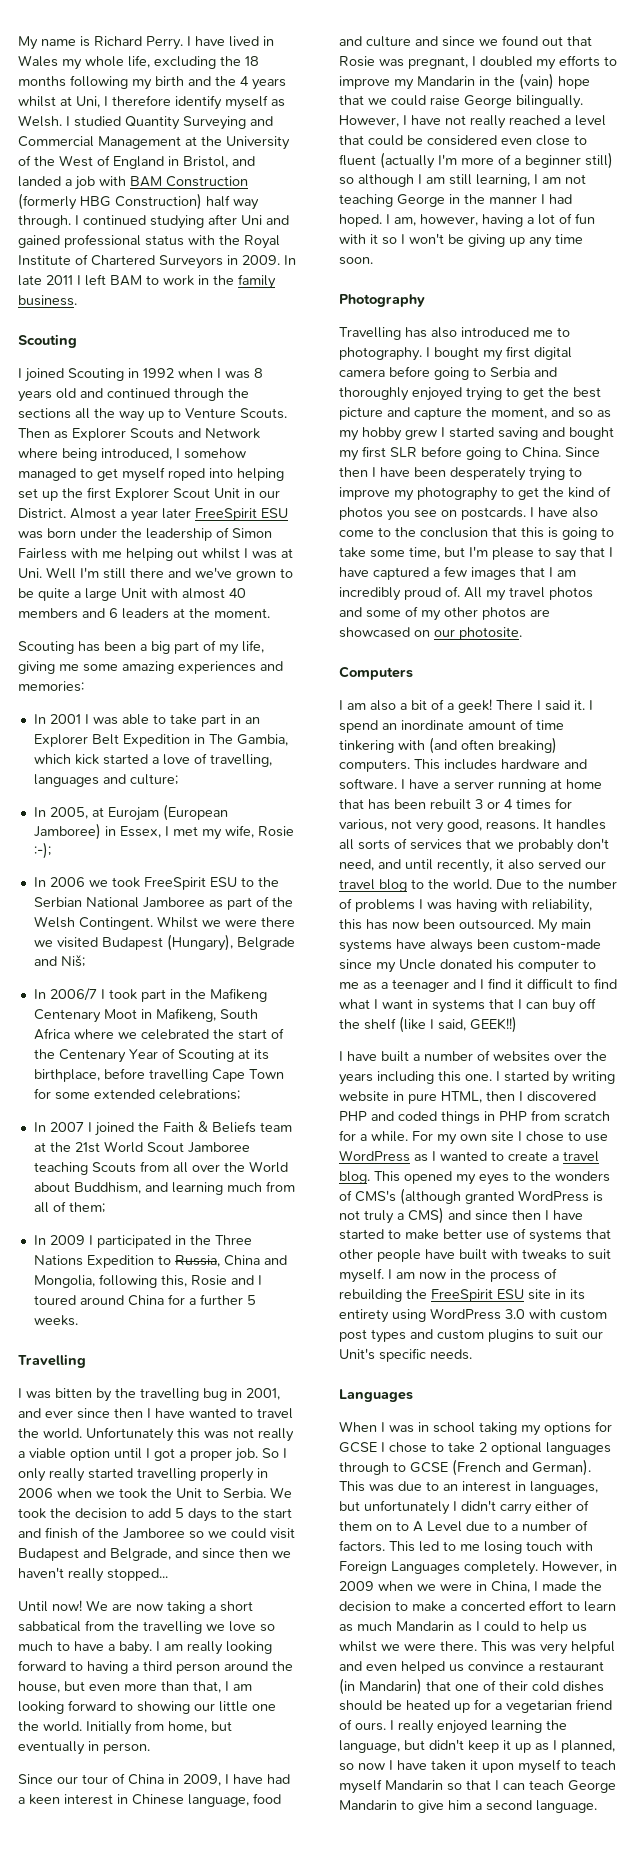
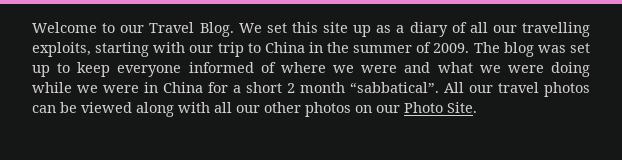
- My name is Richard Perry. I have lived in Wales my whole life, excluding the 18 months following my birth and the 4 years whilst at Uni, I therefore identify myself as Welsh. I studied Quantity Surveying and Commercial Management at the University of the West of England in Bristol, and landed a job with BAM Construction (formerly HBG Construction) half way through. I continued studying after Uni and gained professional status with the Royal Institute of Chartered Surveyors in 2009. In late 2011 I left BAM to work in the family business.
- Scouting
- I joined Scouting in 1992 when I was 8 years old and continued through the sections all the way up to Venture Scouts. Then as Explorer Scouts and Network where being introduced, I somehow managed to get myself roped into helping set up the first Explorer Scout Unit in our District. Almost a year later FreeSpirit ESU was born under the leadership of Simon Fairless with me helping out whilst I was at Uni. Well I'm still there and we've grown to be quite a large Unit with almost 40 members and 6 leaders at the moment.
- Scouting has been a big part of my life, giving me some amazing experiences and memories:
- In 2001 I was able to take part in an Explorer Belt Expedition in The Gambia, which kick started a love of travelling, languages and culture;
- In 2005, at Eurojam (European Jamboree) in Essex, I met my wife, Rosie :-);
- In 2006 we took FreeSpirit ESU to the Serbian National Jamboree as part of the Welsh Contingent. Whilst we were there we visited Budapest (Hungary), Belgrade and Niš;
- In 2006/7 I took part in the Mafikeng Centenary Moot in Mafikeng, South Africa where we celebrated the start of the Centenary Year of Scouting at its birthplace, before travelling Cape Town for some extended celebrations;
- In 2007 I joined the Faith & Beliefs team at the 21st World Scout Jamboree teaching Scouts from all over the World about Buddhism, and learning much from all of them;
- In 2009 I participated in the Three Nations Expedition to Russia, China and Mongolia, following this, Rosie and I toured around China for a further 5 weeks.
- Travelling
- I was bitten by the travelling bug in 2001, and ever since then I have wanted to travel the world. Unfortunately this was not really a viable option until I got a proper job. So I only really started travelling properly in 2006 when we took the Unit to Serbia. We took the decision to add 5 days to the start and finish of the Jamboree so we could visit Budapest and Belgrade, and since then we haven't really stopped...
- Until now! We are now taking a short sabbatical from the travelling we love so much to have a baby. I am really looking forward to having a third person around the house, but even more than that, I am looking forward to showing our little one the world. Initially from home, but eventually in person.
- Since our tour of China in 2009, I have had a keen interest in Chinese language, food and culture and since we found out that Rosie was pregnant, I doubled my efforts to improve my Mandarin in the (vain) hope that we could raise George bilingually. However, I have not really reached a level that could be considered even close to fluent (actually I'm more of a beginner still) so although I am still learning, I am not teaching George in the manner I had hoped. I am, however, having a lot of fun with it so I won't be giving up any time soon.
- Photography
- Travelling has also introduced me to photography. I bought my first digital camera before going to Serbia and thoroughly enjoyed trying to get the best picture and capture the moment, and so as my hobby grew I started saving and bought my first SLR before going to China. Since then I have been desperately trying to improve my photography to get the kind of photos you see on postcards. I have also come to the conclusion that this is going to take some time, but I'm please to say that I have captured a few images that I am incredibly proud of. All my travel photos and some of my other photos are showcased on our photosite.
- Computers
- I am also a bit of a geek! There I said it. I spend an inordinate amount of time tinkering with (and often breaking) computers. This includes hardware and software. I have a server running at home that has been rebuilt 3 or 4 times for various, not very good, reasons. It handles all sorts of services that we probably don't need, and until recently, it also served our travel blog to the world. Due to the number of problems I was having with reliability, this has now been outsourced. My main systems have always been custom-made since my Uncle donated his computer to me as a teenager and I find it difficult to find what I want in systems that I can buy off the shelf (like I said, GEEK!!)
- I have built a number of websites over the years including this one. I started by writing website in pure HTML, then I discovered PHP and coded things in PHP from scratch for a while. For my own site I chose to use WordPress as I wanted to create a travel blog. This opened my eyes to the wonders of CMS's (although granted WordPress is not truly a CMS) and since then I have started to make better use of systems that other people have built with tweaks to suit myself. I am now in the process of rebuilding the FreeSpirit ESU site in its entirety using WordPress 3.0 with custom post types and custom plugins to suit our Unit's specific needs.
- Languages
- When I was in school taking my options for GCSE I chose to take 2 optional languages through to GCSE (French and German). This was due to an interest in languages, but unfortunately I didn't carry either of them on to A Level due to a number of factors. This led to me losing touch with Foreign Languages completely. However, in 2009 when we were in China, I made the decision to make a concerted effort to learn as much Mandarin as I could to help us whilst we were there. This was very helpful and even helped us convince a restaurant (in Mandarin) that one of their cold dishes should be heated up for a vegetarian friend of ours. I really enjoyed learning the language, but didn't keep it up as I planned, so now I have taken it upon myself to teach myself Mandarin so that I can teach George Mandarin to give him a second language.
+ Welcome to our Travel Blog. We set this site up as a diary of all our travelling exploits, starting with our trip to China in the summer of 2009. The blog was set up to keep everyone informed of where we were and what we were doing while we were in China for a short 2 month “sabbatical”. All our travel photos can be viewed along with all our other photos on our Photo Site.

